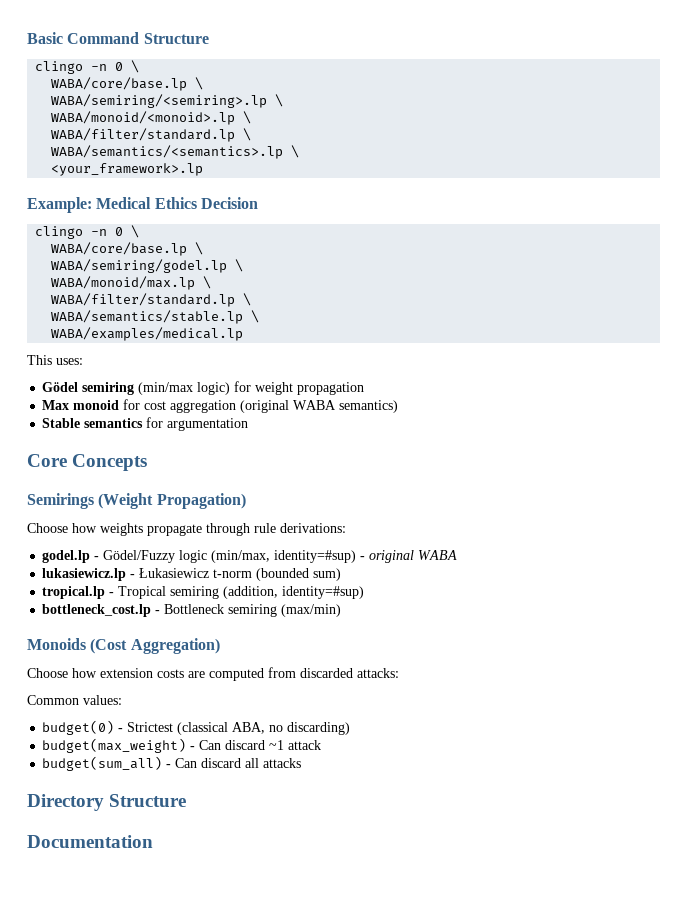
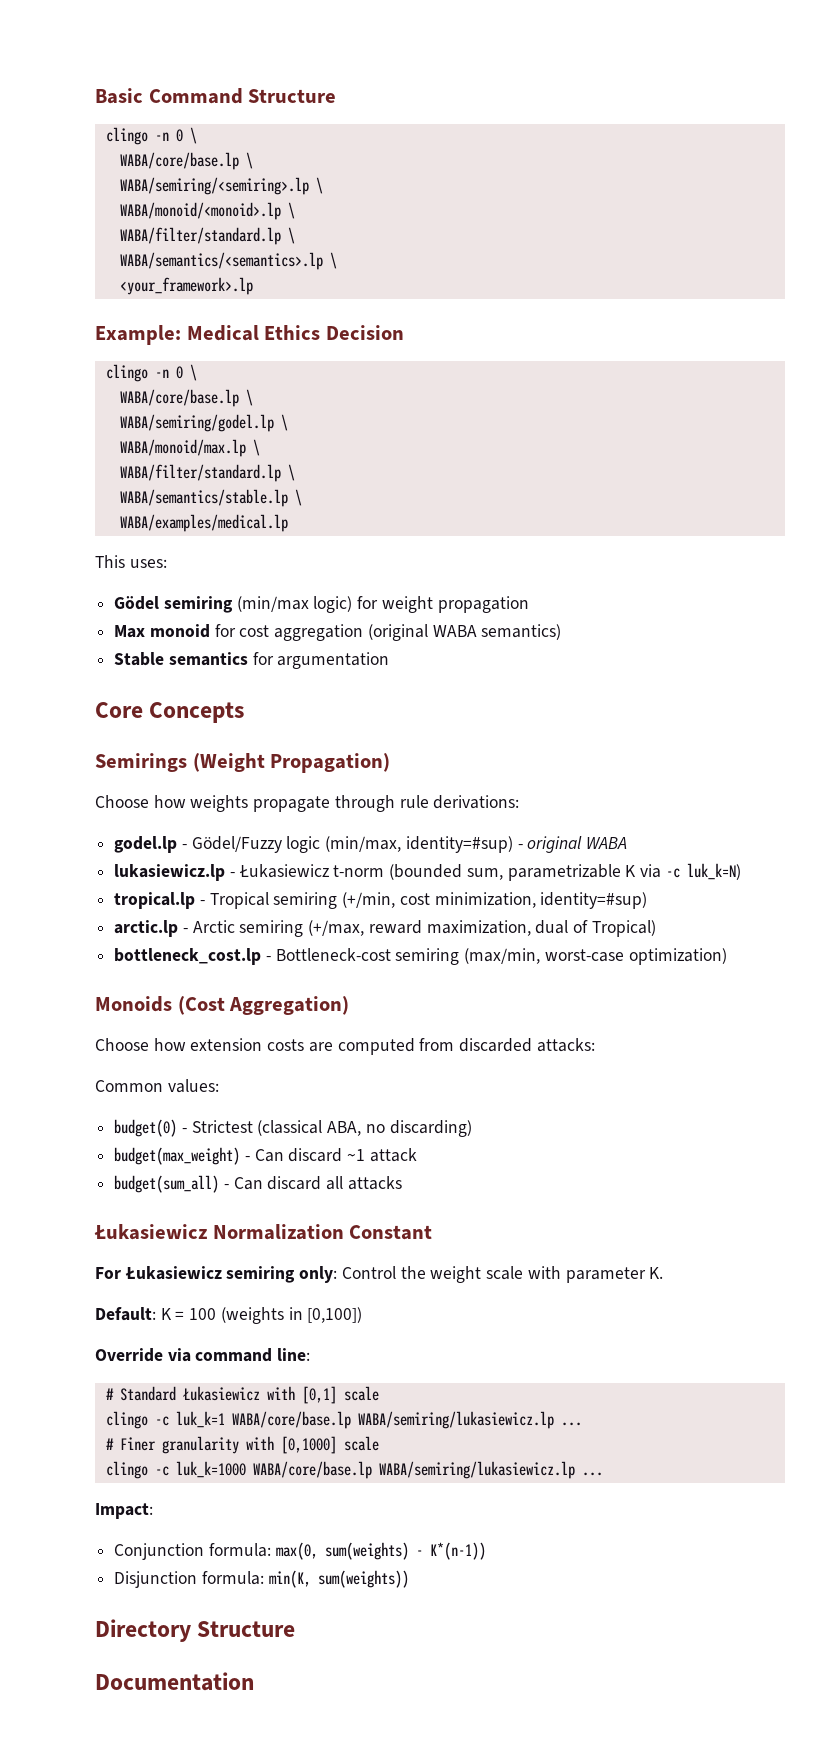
- lukasiewicz.lp - Łukasiewicz t-norm (bounded sum)
- tropical.lp - Tropical semiring (addition, identity=#sup)
- bottleneck_cost.lp - Bottleneck semiring (max/min)
+ lukasiewicz.lp - Łukasiewicz t-norm (bounded sum, parametrizable K via -c luk_k=N)
+ tropical.lp - Tropical semiring (+/min, cost minimization, identity=#sup)
+ arctic.lp - Arctic semiring (+/max, reward maximization, dual of Tropical)
+ bottleneck_cost.lp - Bottleneck-cost semiring (max/min, worst-case optimization)
+ Łukasiewicz Normalization Constant
+ For Łukasiewicz semiring only: Control the weight scale with parameter K.
+ Default: K = 100 (weights in [0,100])
+ Override via command line:
+ # Standard Łukasiewicz with [0,1] scale
+ clingo -c luk_k=1 WABA/core/base.lp WABA/semiring/lukasiewicz.lp ...
+ # Finer granularity with [0,1000] scale
+ clingo -c luk_k=1000 WABA/core/base.lp WABA/semiring/lukasiewicz.lp ...
+ Impact:
+ Conjunction formula: max(0, sum(weights) - K*(n-1))
+ Disjunction formula: min(K, sum(weights))

